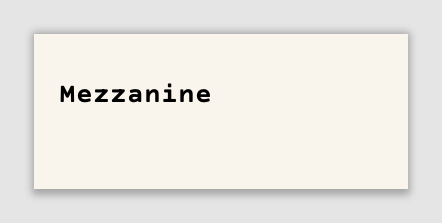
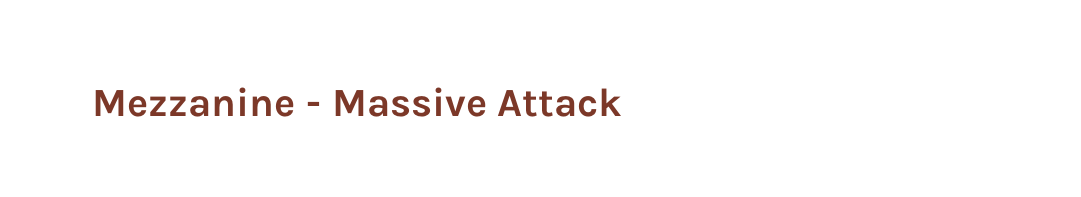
- Mezzanine
+ Mezzanine - Massive Attack

